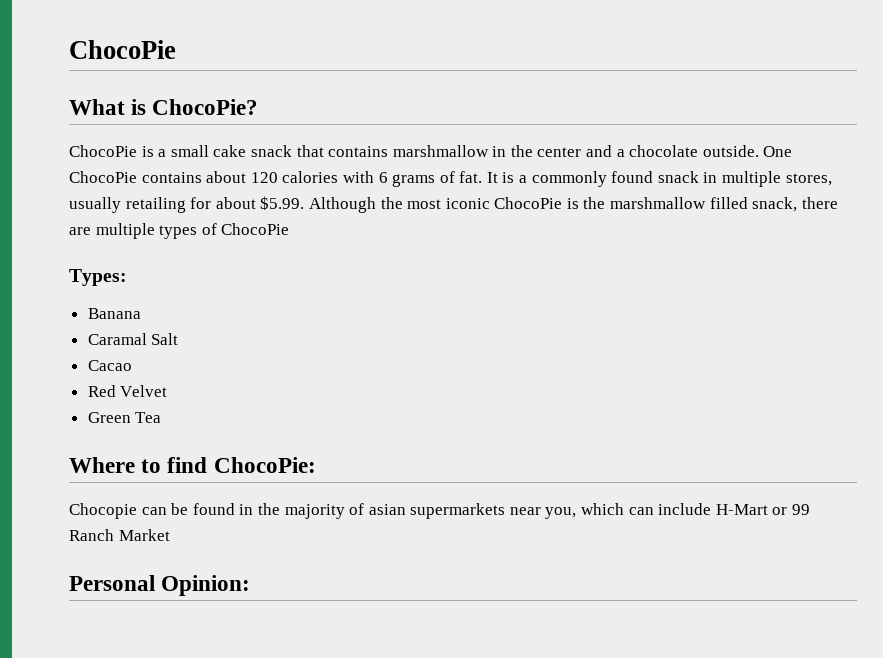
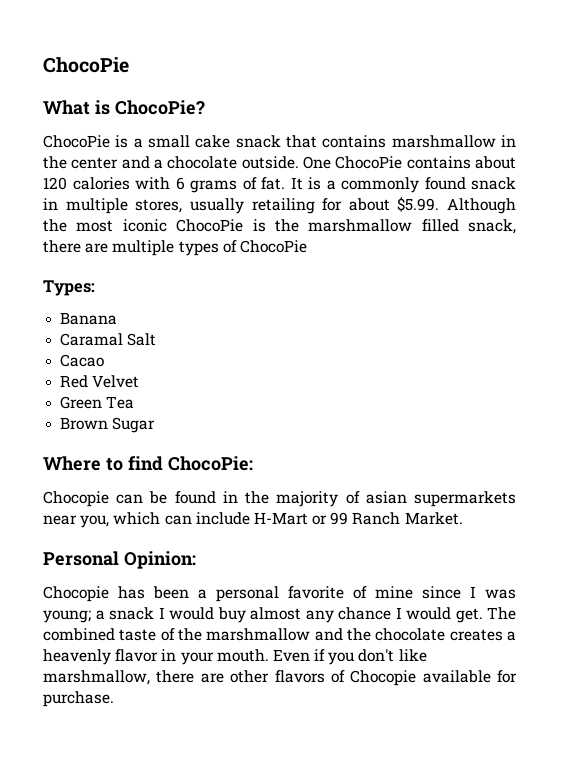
+ Brown Sugar
- Chocopie can be found in the majority of asian supermarkets near you, which can include H-Mart or 99 Ranch Market
+ Chocopie can be found in the majority of asian supermarkets near you, which can include H-Mart or 99 Ranch Market.
+ Chocopie has been a personal favorite of mine since I was young; a snack I would buy almost any chance I would get. The combined taste of the marshmallow and the chocolate creates a heavenly flavor in your mouth. Even if you don't like marshmallow, there are other flavors of Chocopie available for purchase.

